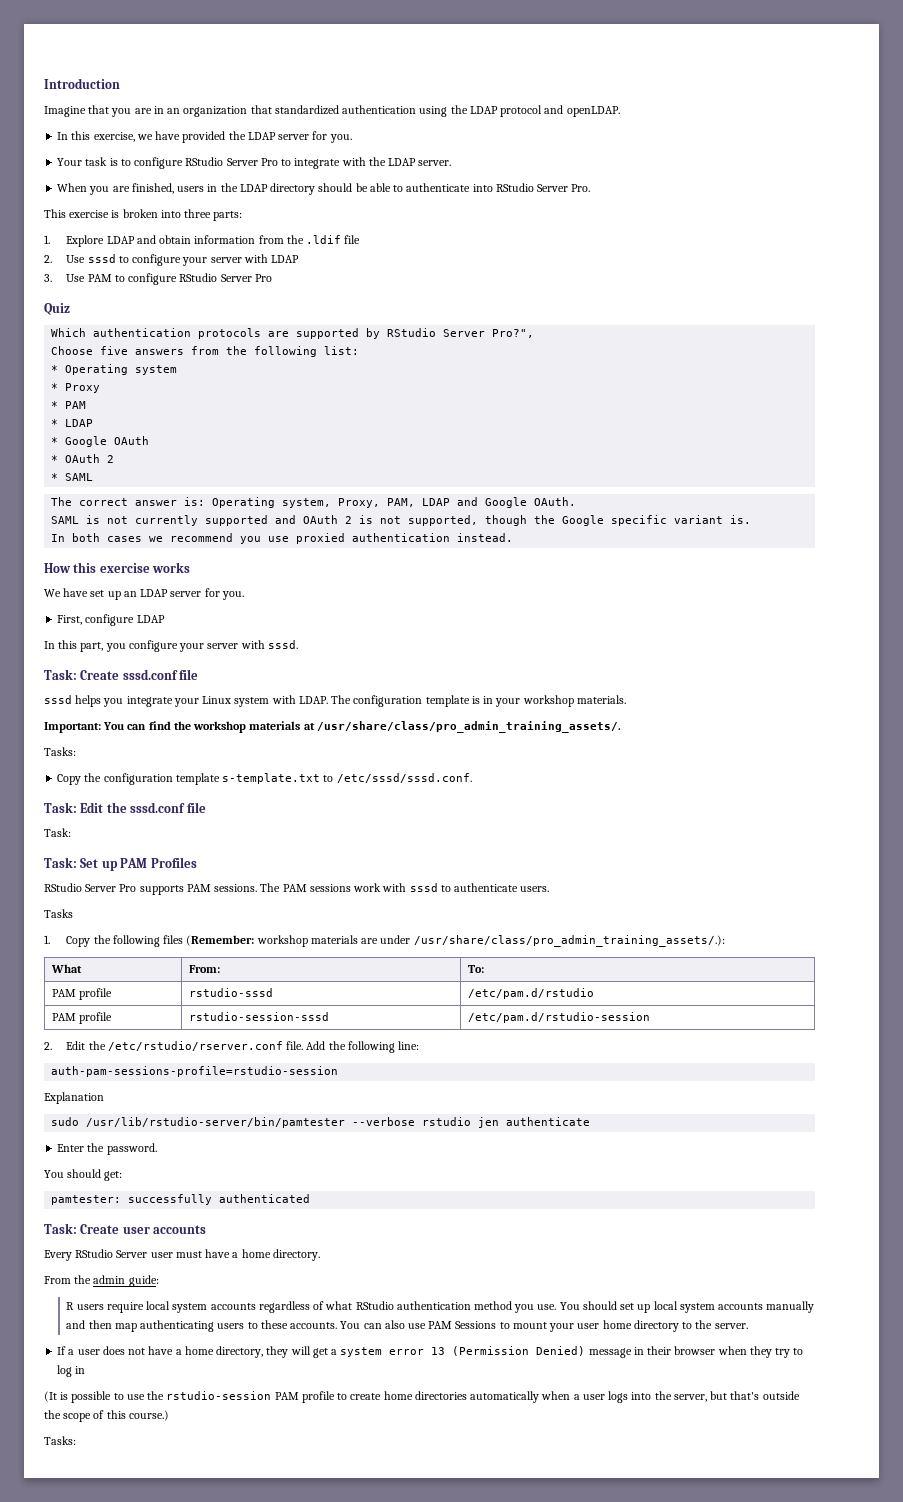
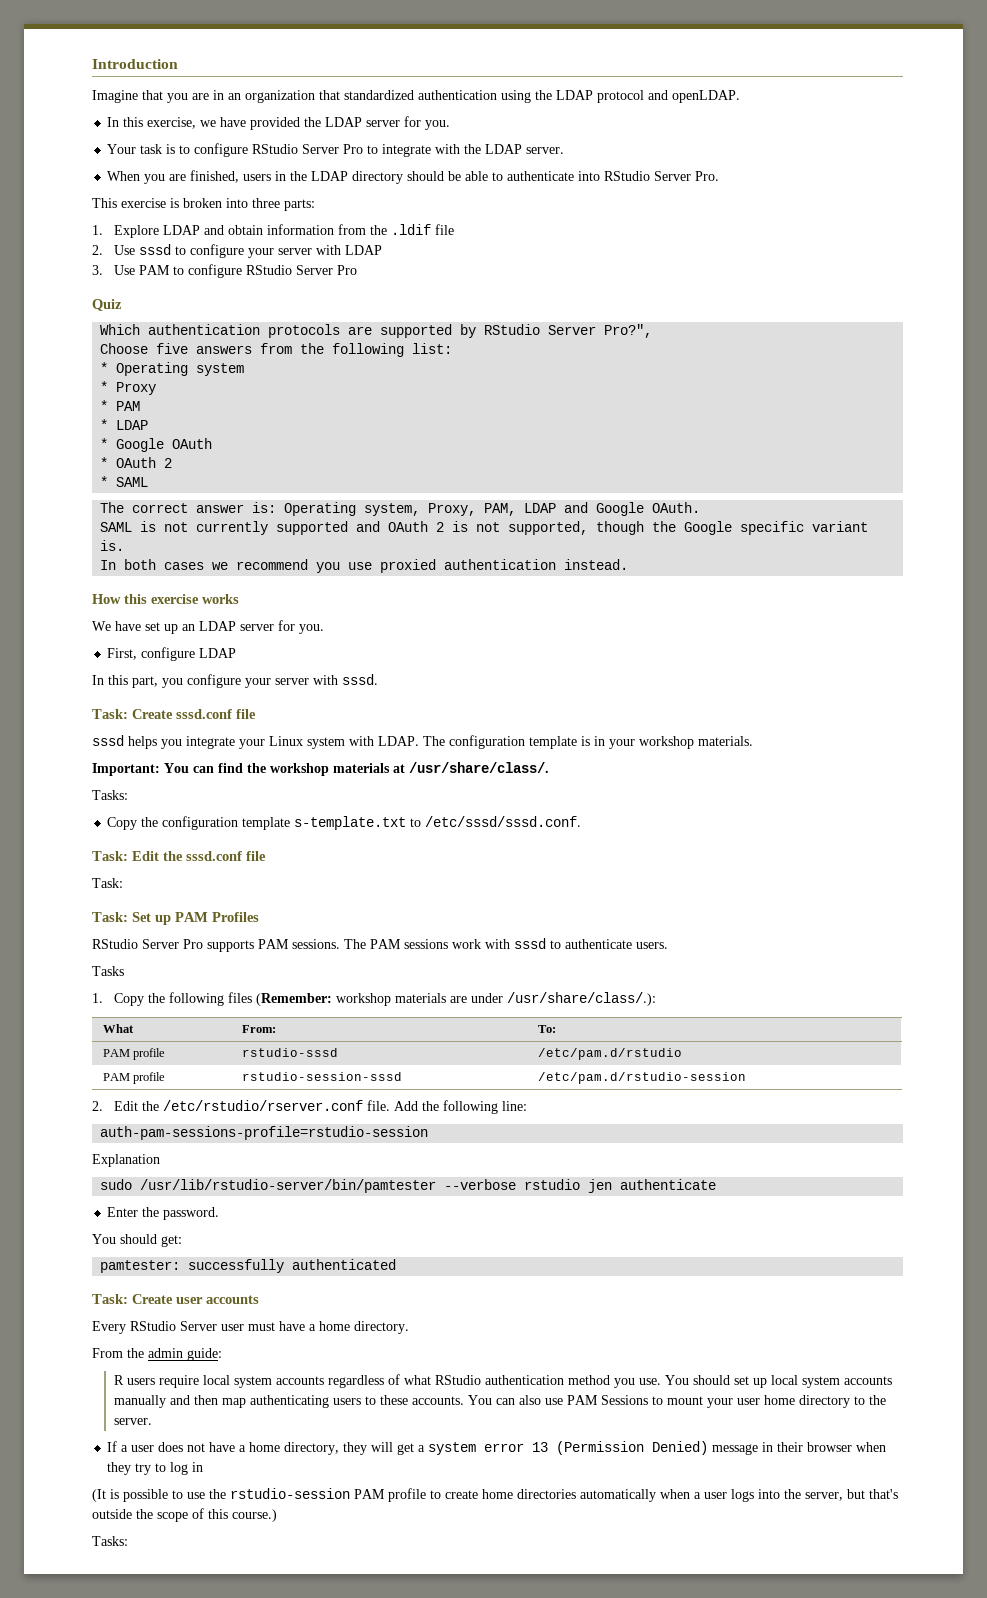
- Important: You can find the workshop materials at /usr/share/class/pro_admin_training_assets/.
+ Important: You can find the workshop materials at /usr/share/class/.
- 1. Copy the following files (Remember: workshop materials are under /usr/share/class/pro_admin_training_assets/.):
+ 1. Copy the following files (Remember: workshop materials are under /usr/share/class/.):

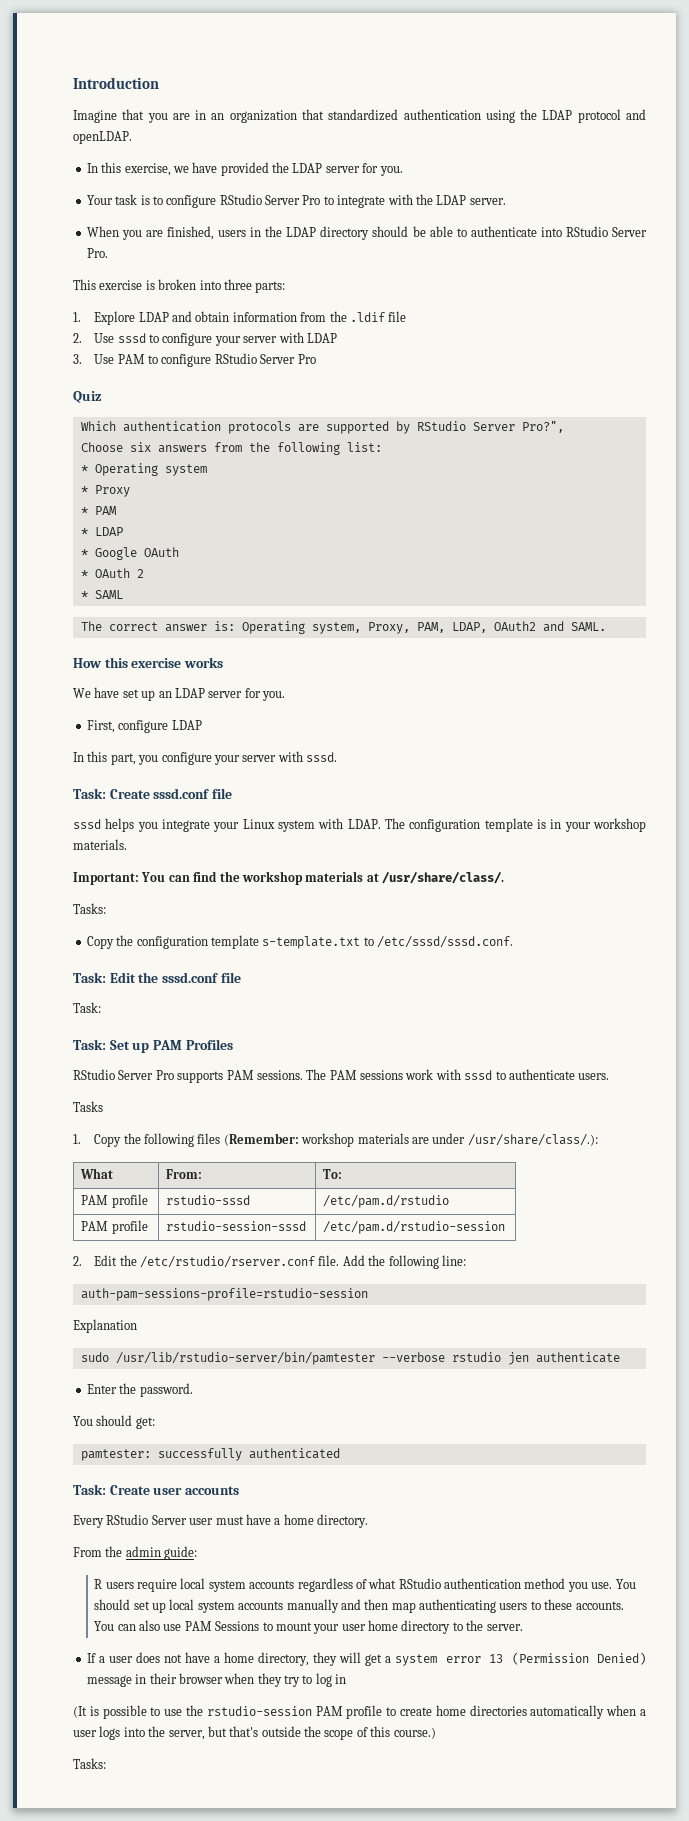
- Choose five answers from the following list:
+ Choose six answers from the following list:
- The correct answer is: Operating system, Proxy, PAM, LDAP and Google OAuth.
- SAML is not currently supported and OAuth 2 is not supported, though the Google specific variant is.
- In both cases we recommend you use proxied authentication instead.
+ The correct answer is: Operating system, Proxy, PAM, LDAP, OAuth2 and SAML.

